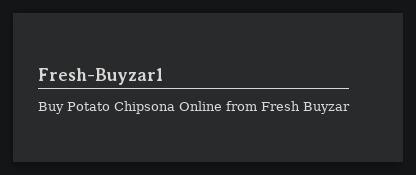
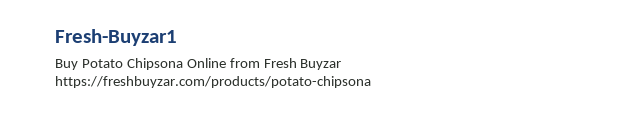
- Buy Potato Chipsona Online from Fresh Buyzar
+ Buy Potato Chipsona Online from Fresh Buyzar https://freshbuyzar.com/products/potato-chipsona

